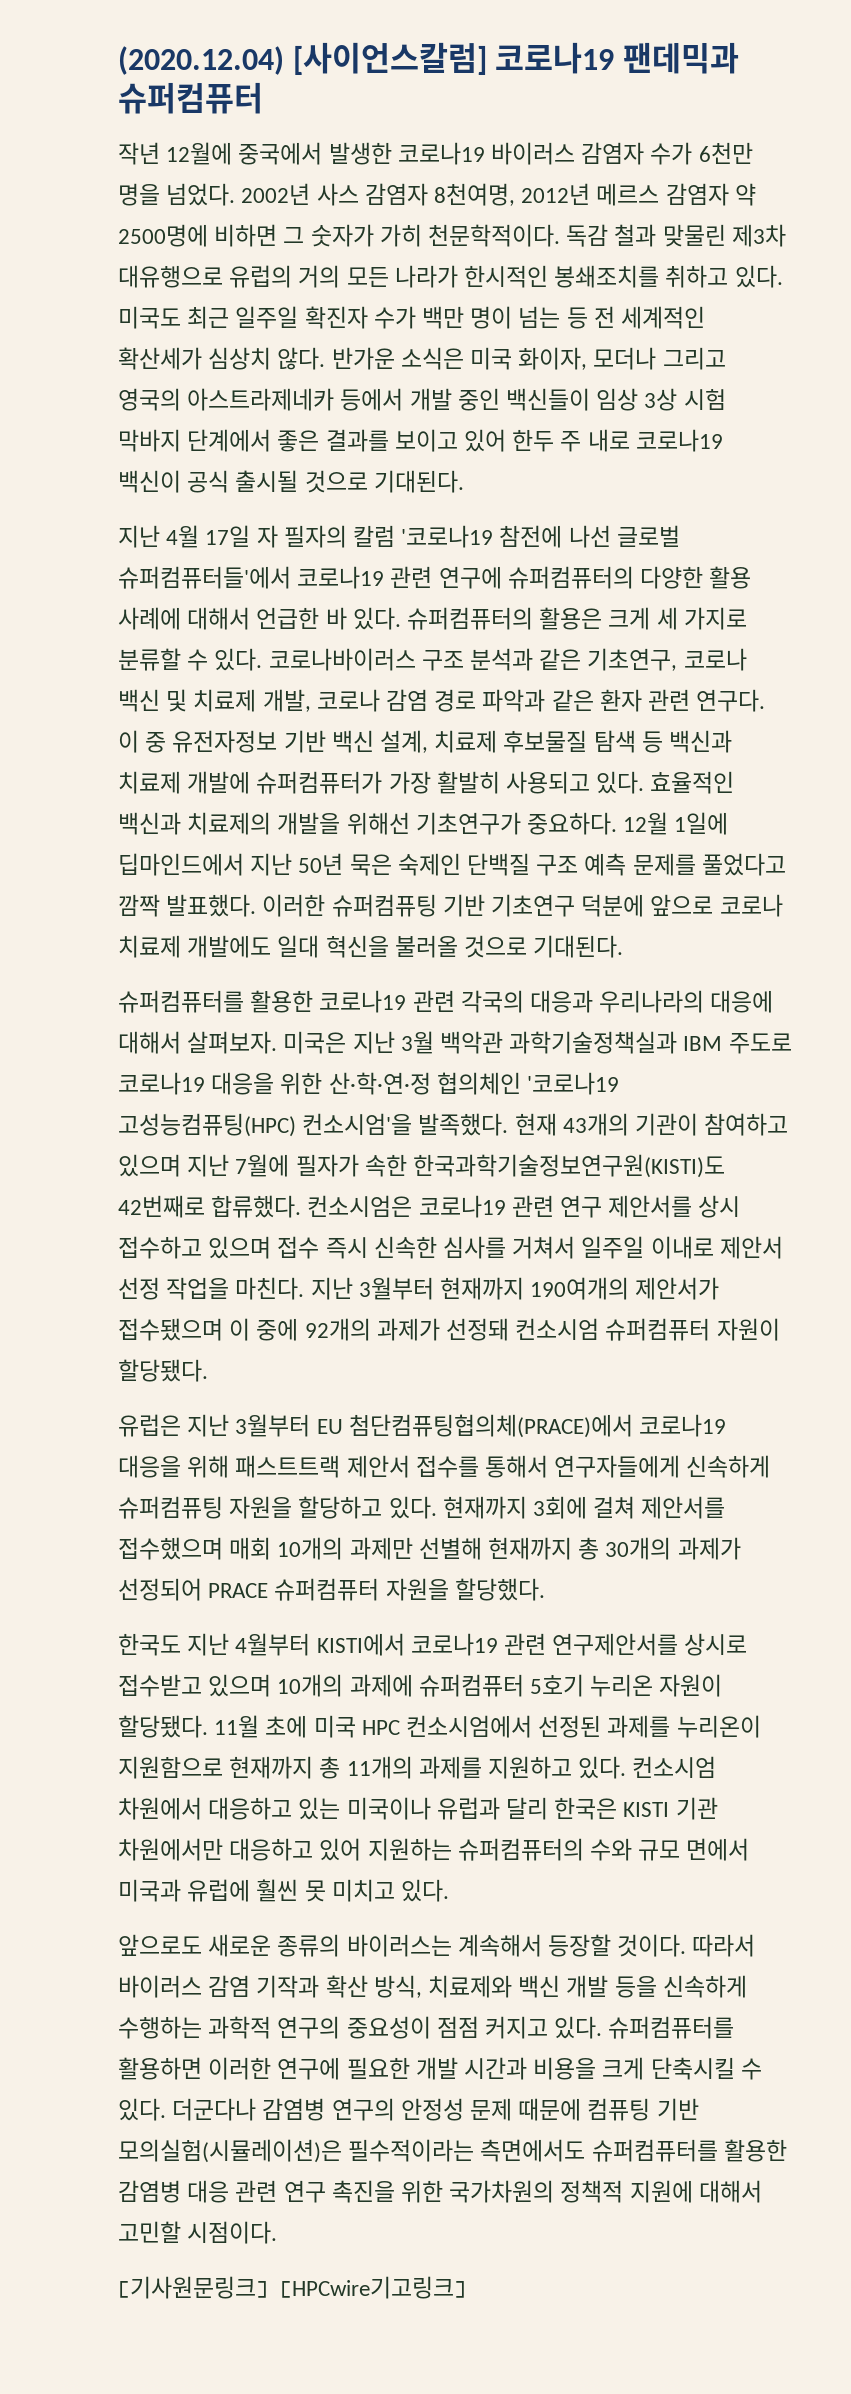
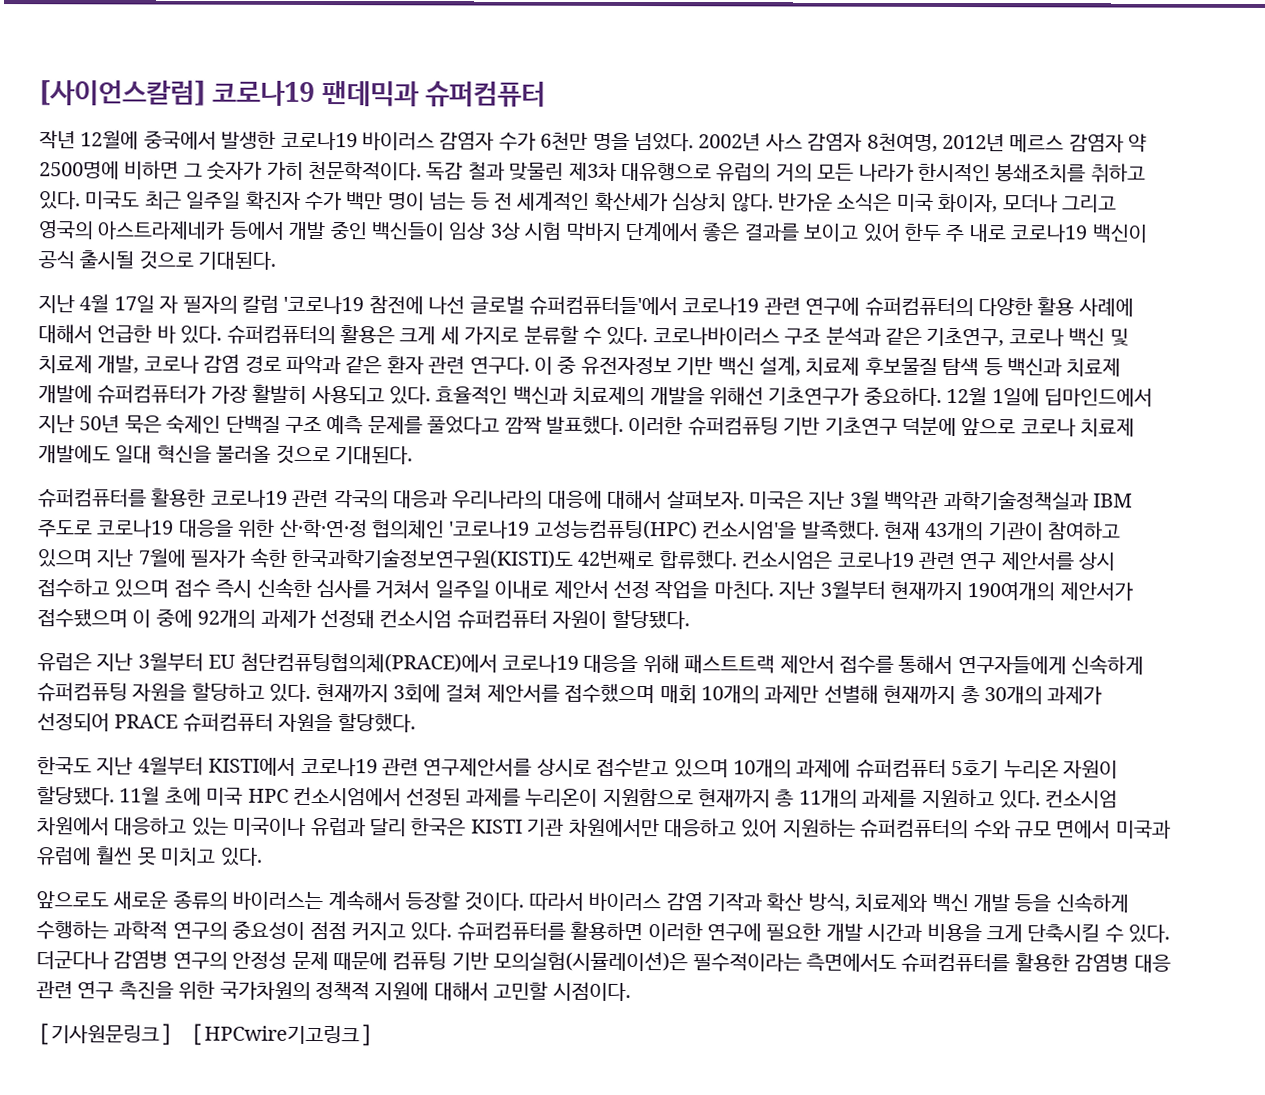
- (2020.12.04) [사이언스칼럼] 코로나19 팬데믹과 슈퍼컴퓨터
+ [사이언스칼럼] 코로나19 팬데믹과 슈퍼컴퓨터

